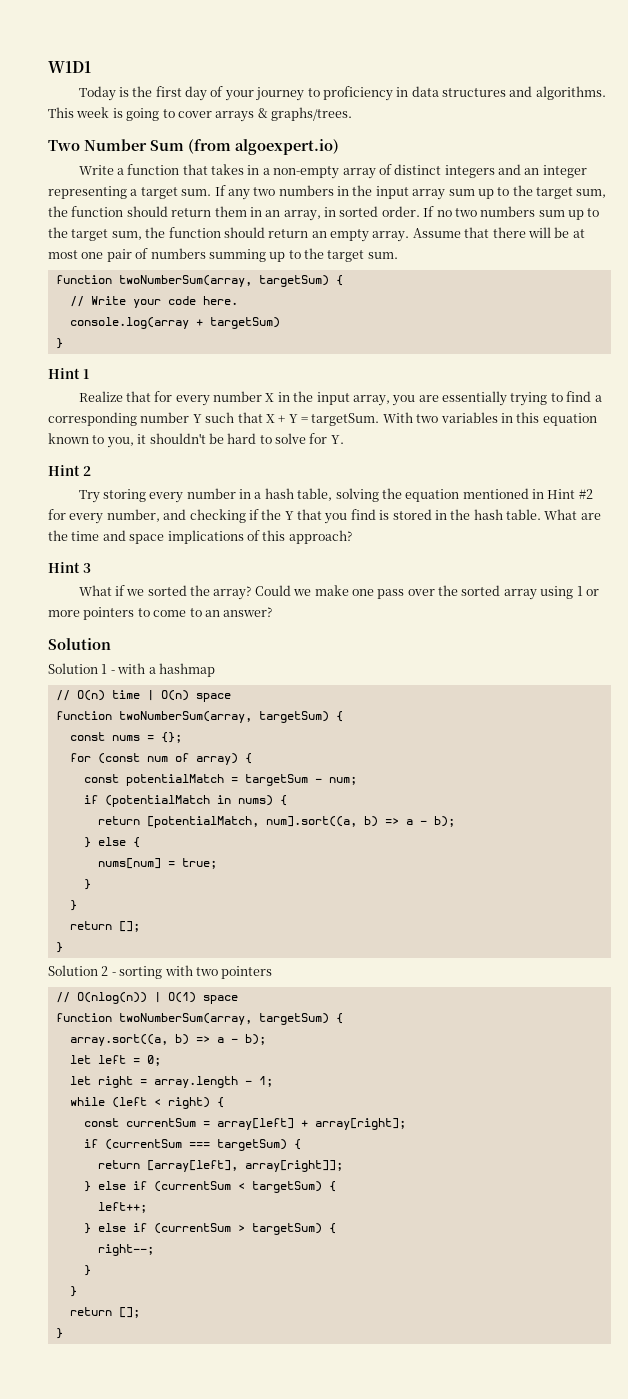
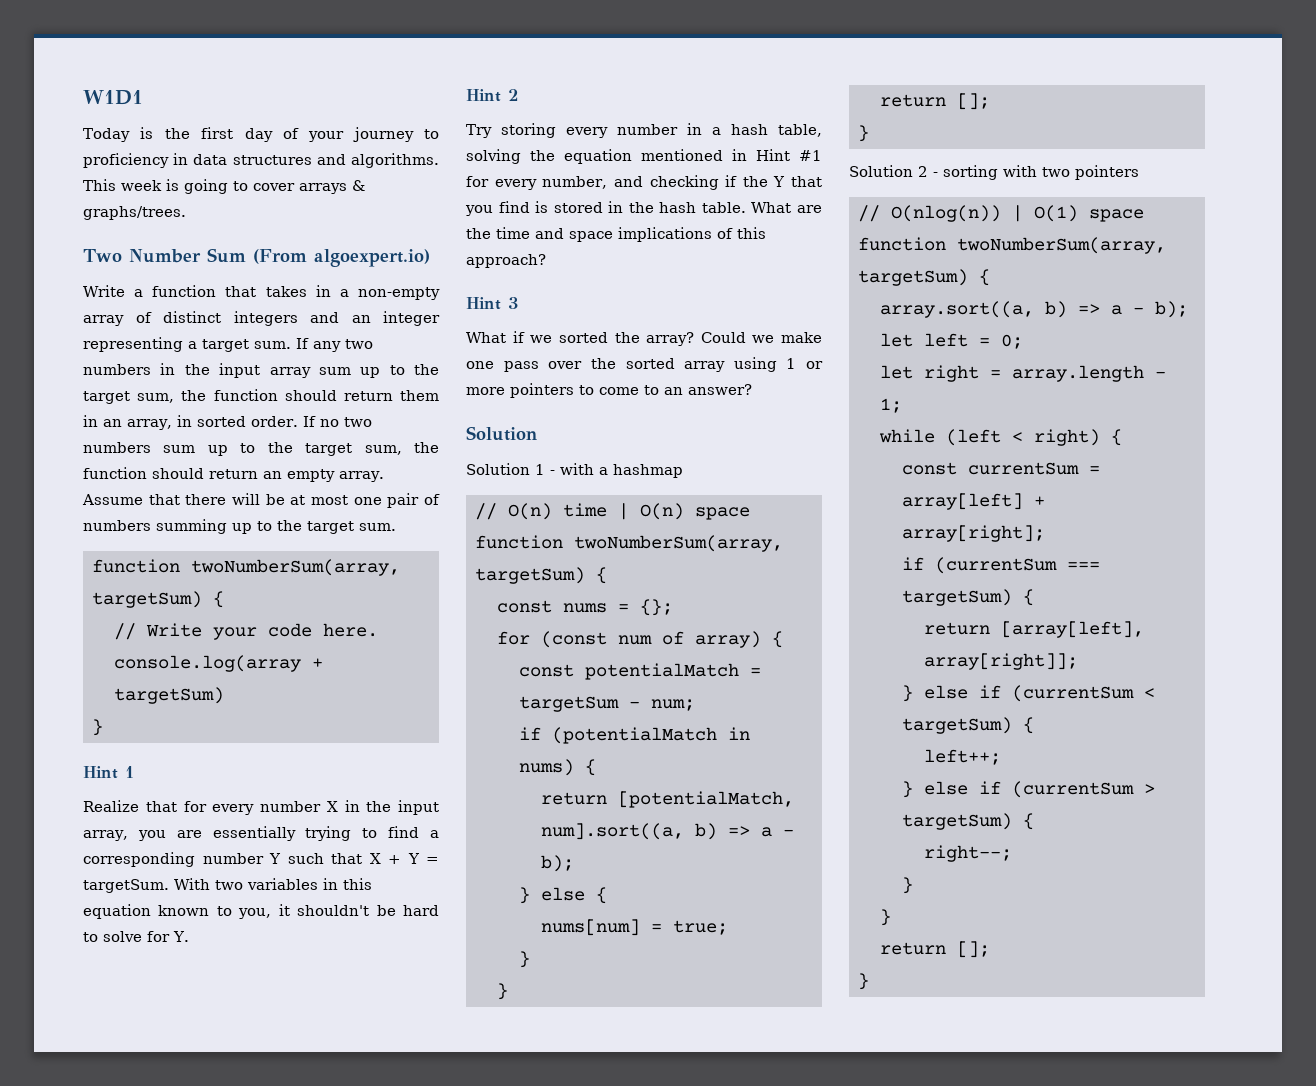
- Two Number Sum (from algoexpert.io)
+ Two Number Sum (From algoexpert.io)
- Try storing every number in a hash table, solving the equation mentioned in Hint #2 for every number, and checking if the Y that you find is stored in the hash table.
+ Try storing every number in a hash table, solving the equation mentioned in Hint #1 for every number, and checking if the Y that you find is stored in the hash table.

